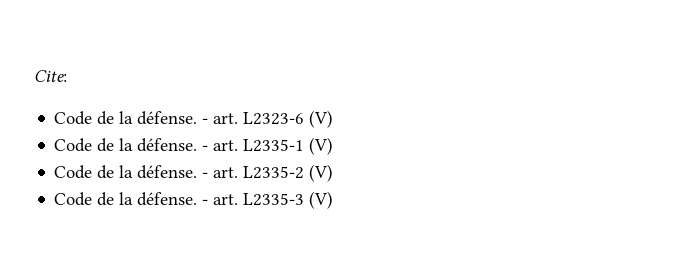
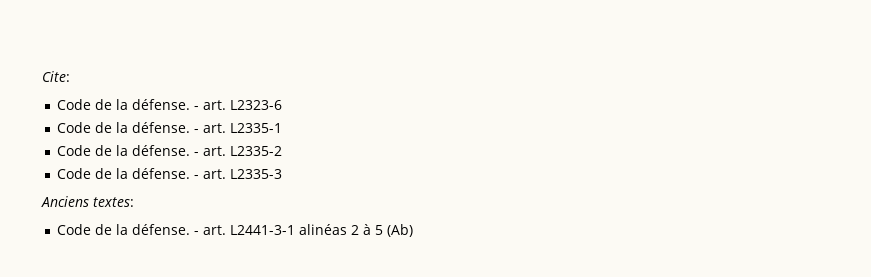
- - art. L2323-6 (V)
+ - art. L2323-6
- - art. L2335-1 (V)
+ - art. L2335-1
- - art. L2335-2 (V)
+ - art. L2335-2
- - art. L2335-3 (V)
+ - art. L2335-3
+ Anciens textes:
+ Code de la défense. - art. L2441-3-1 alinéas 2 à 5 (Ab)

